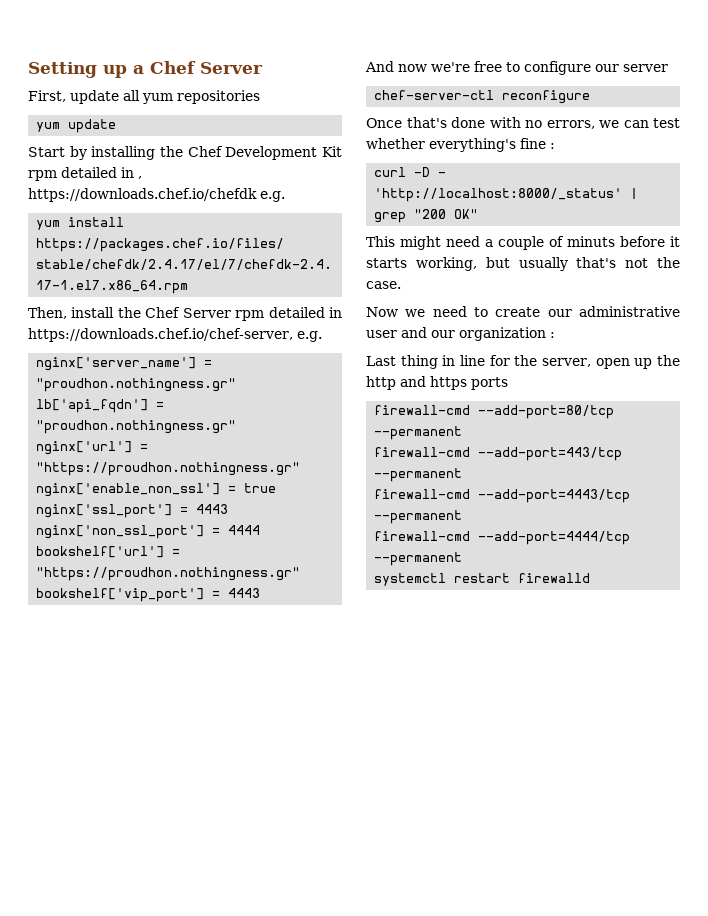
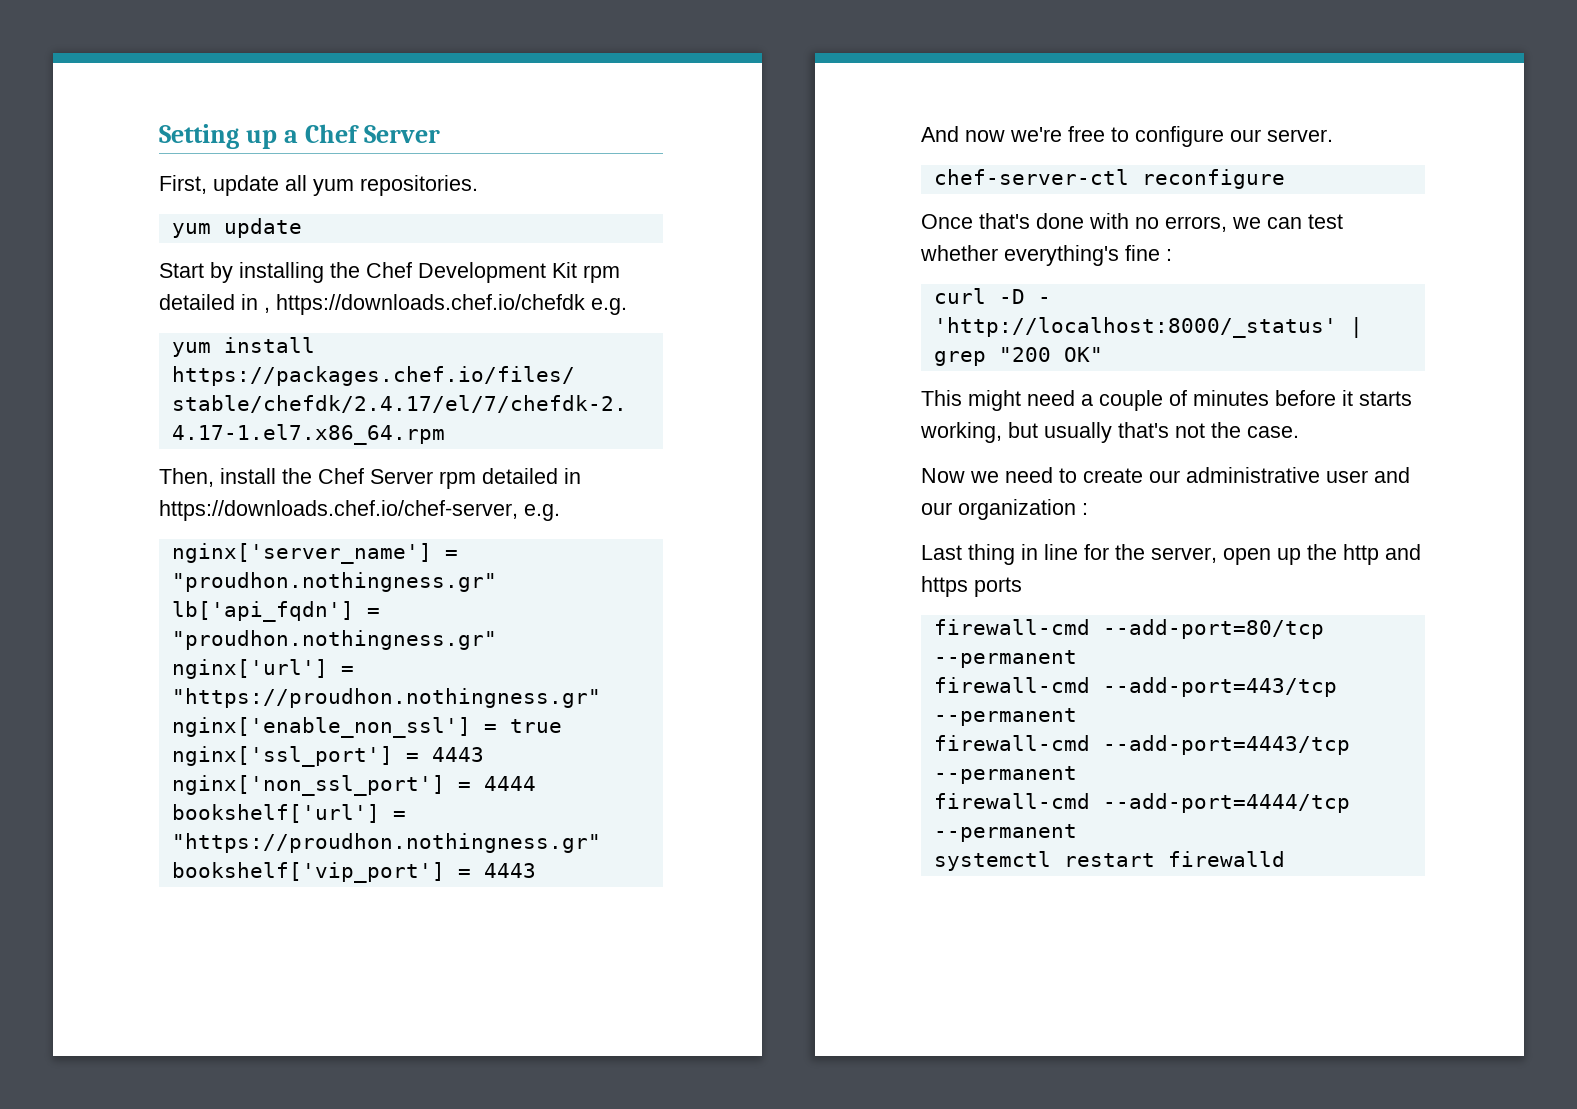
- First, update all yum repositories
+ First, update all yum repositories.
- And now we're free to configure our server
+ And now we're free to configure our server.
- This might need a couple of minuts before it starts working, but usually that's not the case.
+ This might need a couple of minutes before it starts working, but usually that's not the case.

